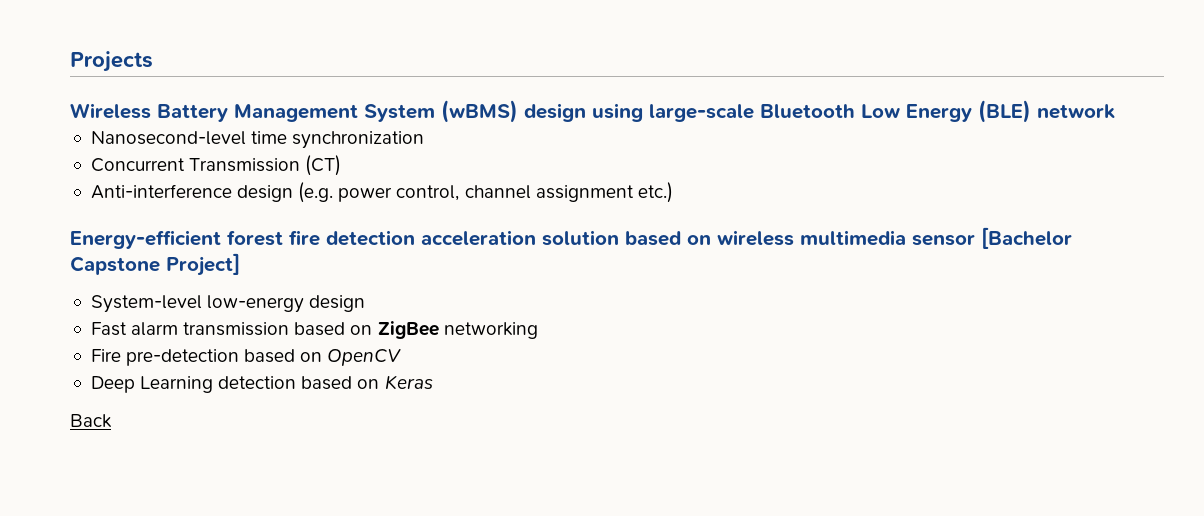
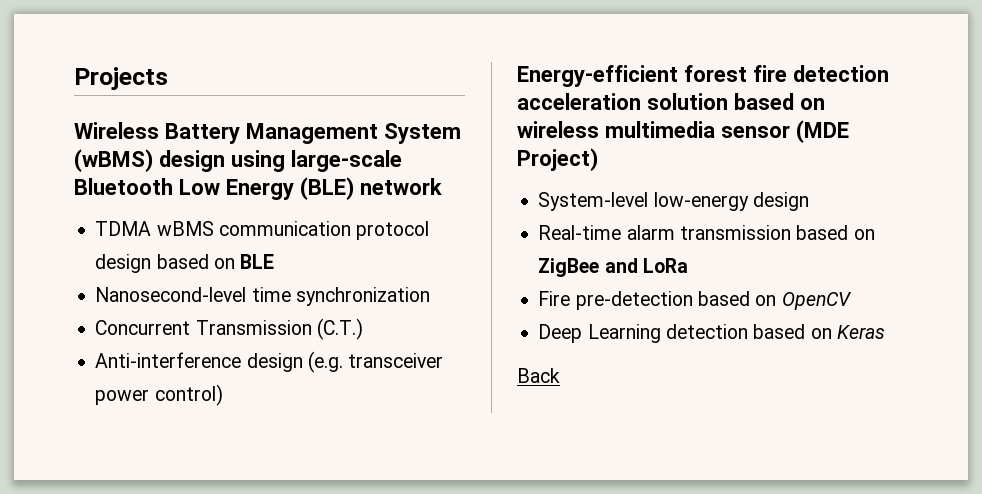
+ TDMA wBMS communication protocol design based on BLE
- Concurrent Transmission (CT)
+ Concurrent Transmission (C.T.)
- Anti-interference design (e.g. power control, channel assignment etc.)
+ Anti-interference design (e.g. transceiver power control)
- Energy-efficient forest fire detection acceleration solution based on wireless multimedia sensor [Bachelor Capstone Project]
+ Energy-efficient forest fire detection acceleration solution based on wireless multimedia sensor (MDE Project)
- Fast alarm transmission based on ZigBee networking
+ Real-time alarm transmission based on ZigBee and LoRa

